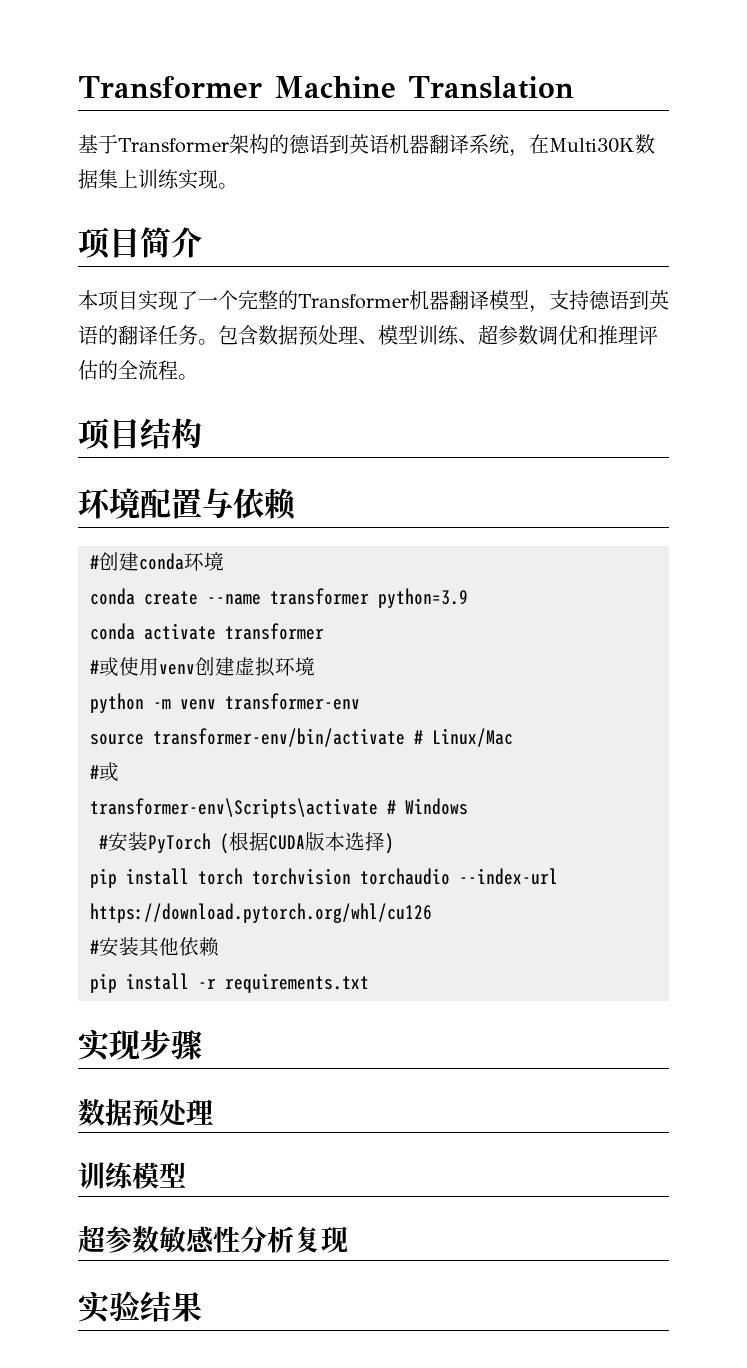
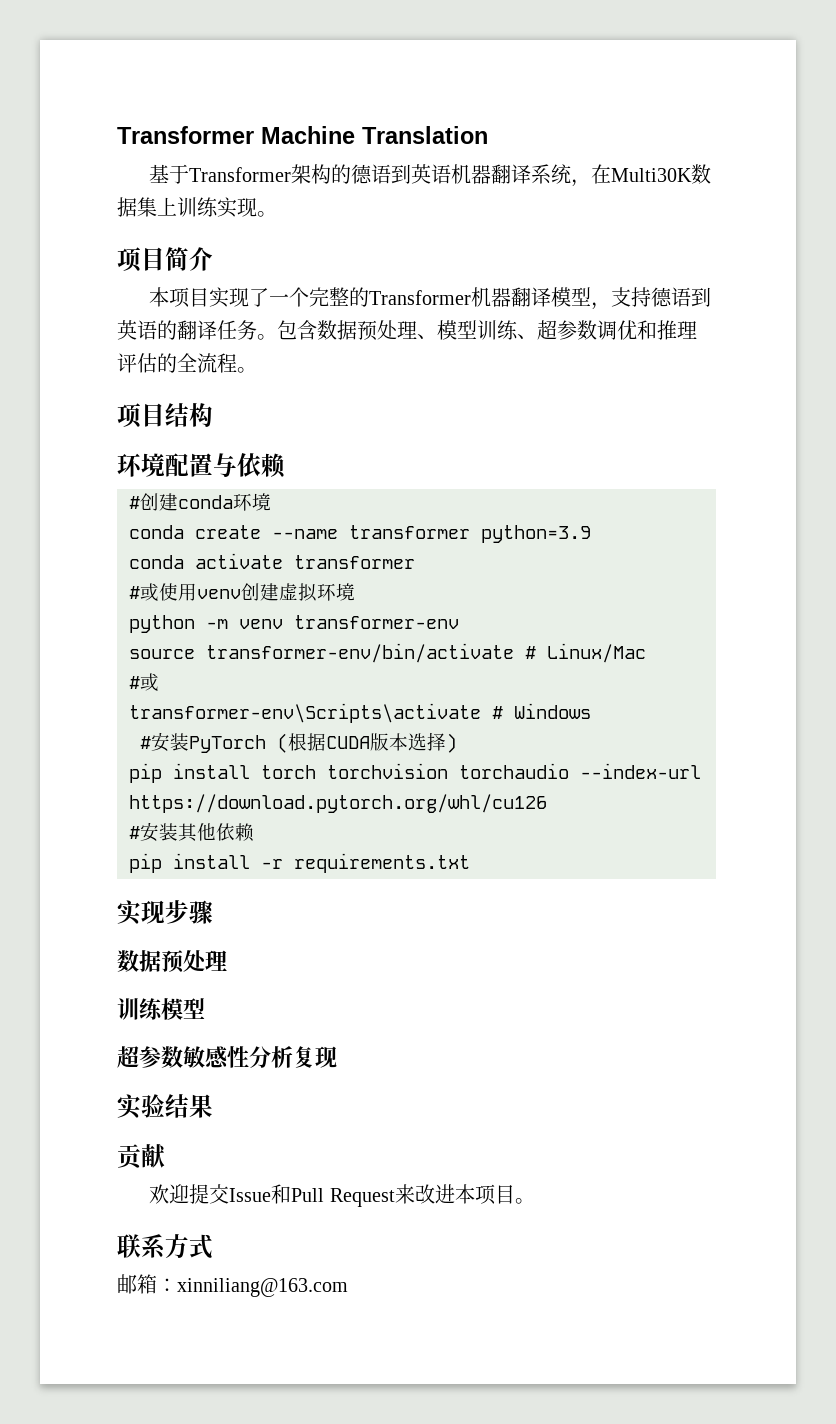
+ 贡献
+ 欢迎提交Issue和Pull Request来改进本项目。
+ 联系方式
+ 邮箱：xinniliang@163.com

